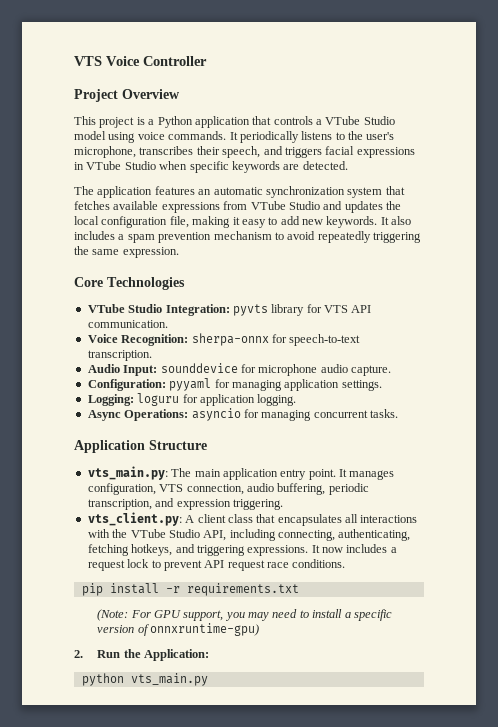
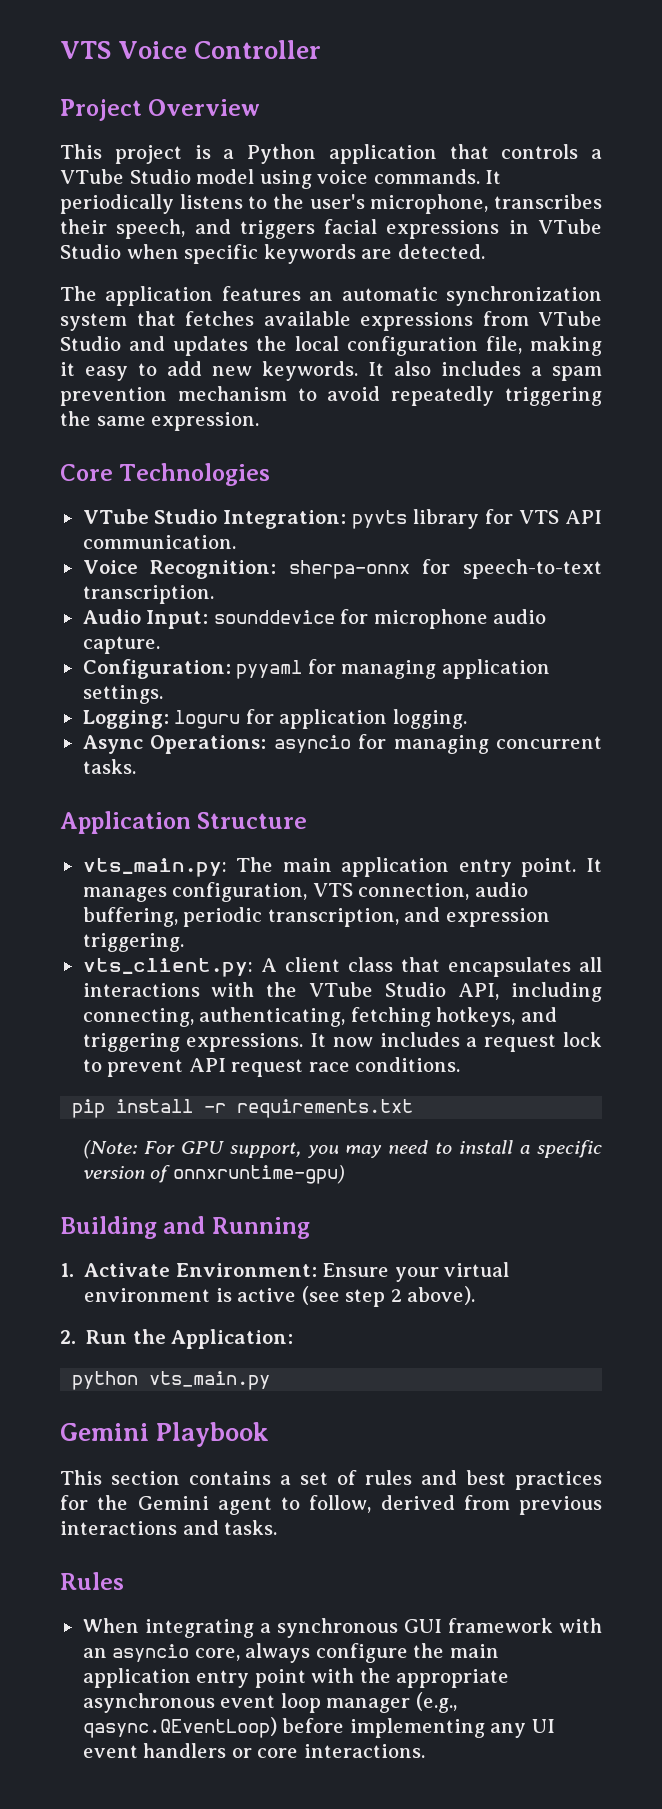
+ Building and Running
+ 1. Activate Environment: Ensure your virtual environment is active (see step 2 above).
+ Gemini Playbook
+ This section contains a set of rules and best practices for the Gemini agent to follow, derived from previous interactions and tasks.
+ Rules
+ When integrating a synchronous GUI framework with an asyncio core, always configure the main application entry point with the appropriate asynchronous event loop manager (e.g., qasync.QEventLoop) before implementing any UI event handlers or core interactions.

